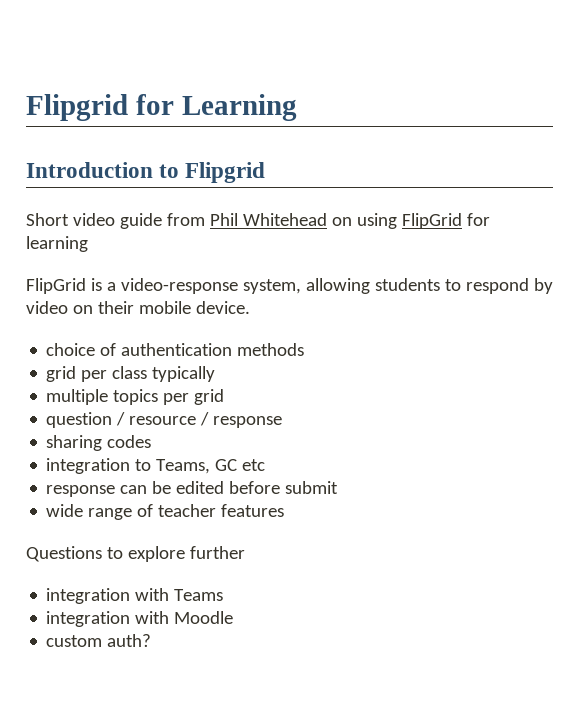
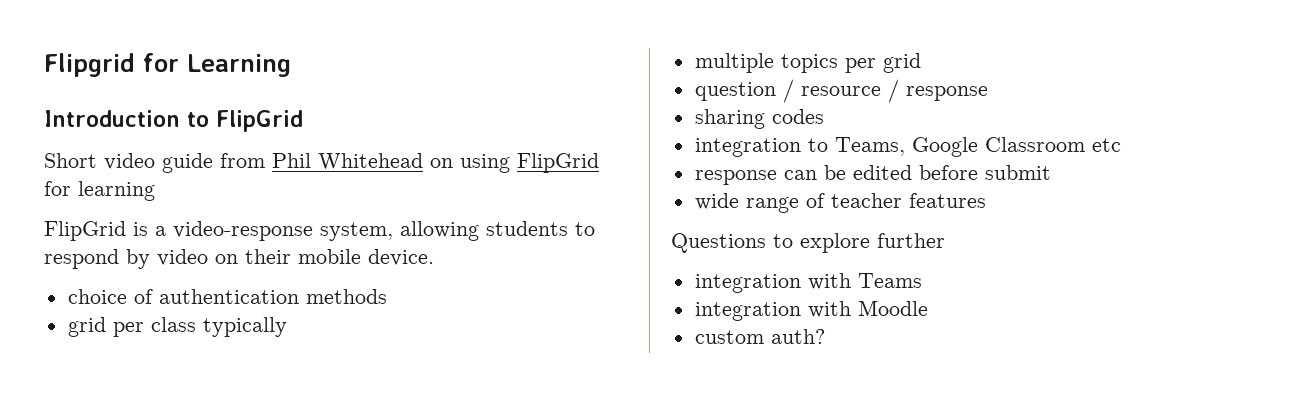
- Introduction to Flipgrid
+ Introduction to FlipGrid
- integration to Teams, GC etc
+ integration to Teams, Google Classroom etc

